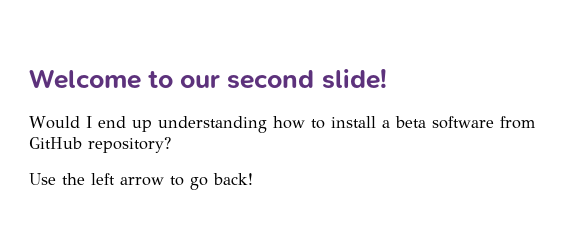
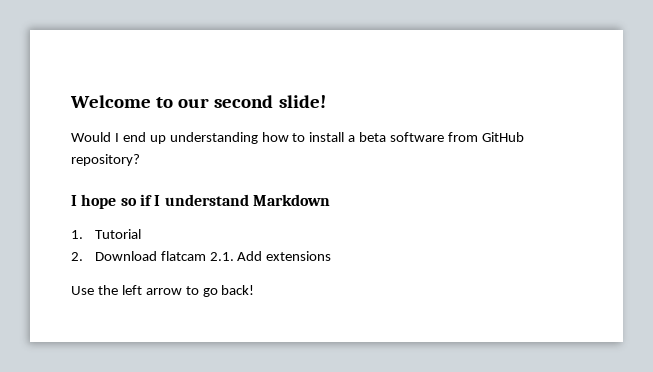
+ I hope so if I understand Markdown
+ 1. Tutorial
+ 2. Download flatcam 2.1. Add extensions

